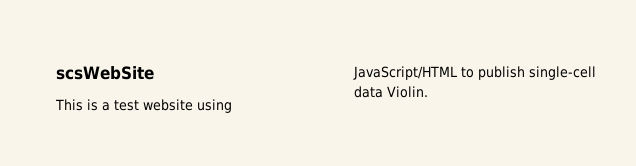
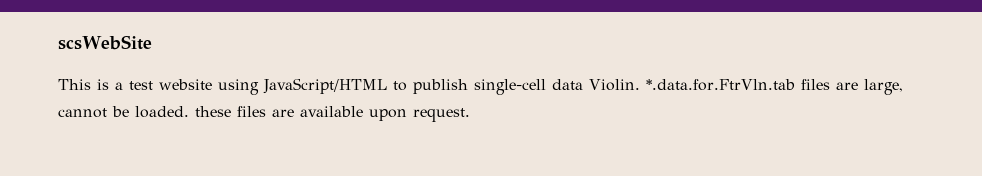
+ *.data.for.FtrVln.tab files are large, cannot be loaded. these files are available upon request.

